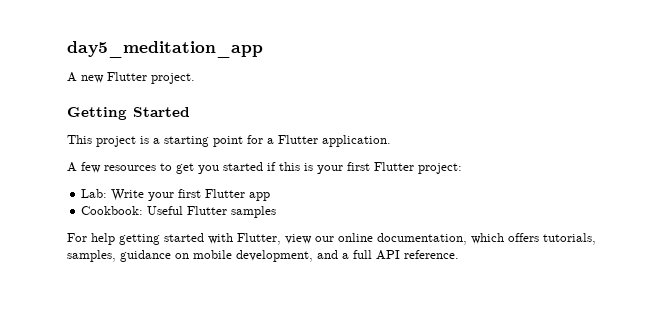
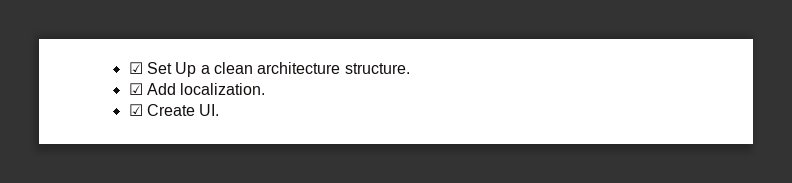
- day5_meditation_app
- A new Flutter project.
- Getting Started
- This project is a starting point for a Flutter application.
- A few resources to get you started if this is your first Flutter project:
- Lab: Write your first Flutter app
- Cookbook: Useful Flutter samples
- For help getting started with Flutter, view our online documentation, which offers tutorials, samples, guidance on mobile development, and a full API reference.
+ ☑ Set Up a clean architecture structure.
+ ☑ Add localization.
+ ☑ Create UI.

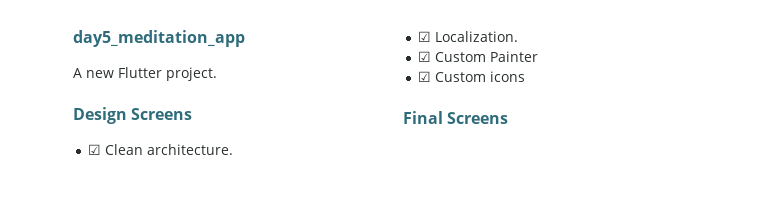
- ☑ Set Up a clean architecture structure.
- ☑ Add localization.
- ☑ Create UI.
+ day5_meditation_app
+ A new Flutter project.
+ Design Screens
+ ☑ Clean architecture.
+ ☑ Localization.
+ ☑ Custom Painter
+ ☑ Custom icons
+ Final Screens

